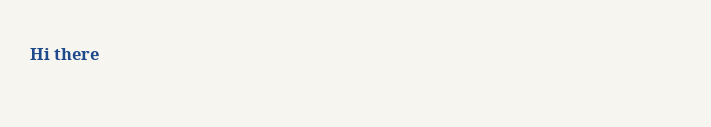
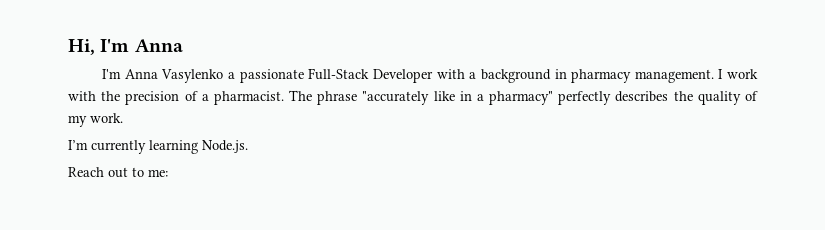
- Hi there
+ Hi, I'm Anna
+ I'm Anna Vasylenko a passionate Full-Stack Developer with a background in pharmacy management. I work with the precision of a pharmacist. The phrase "accurately like in a pharmacy" perfectly describes the quality of my work.
+ I’m currently learning Node.js.
+ Reach out to me:

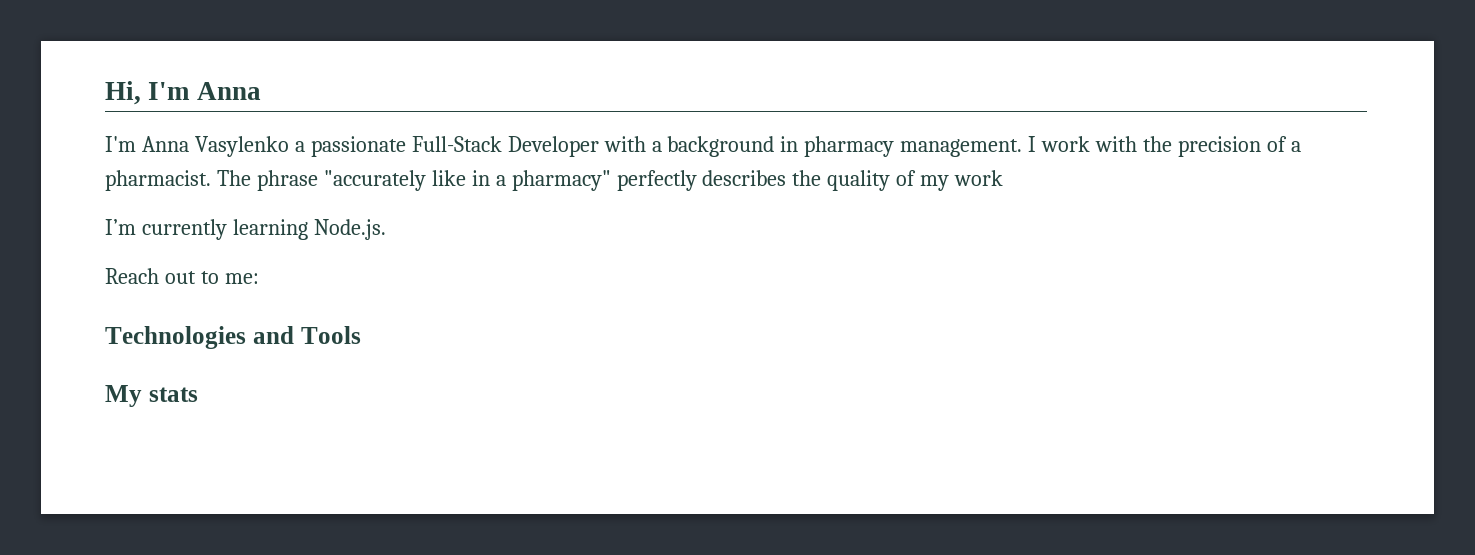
- The phrase "accurately like in a pharmacy" perfectly describes the quality of my work.
+ The phrase "accurately like in a pharmacy" perfectly describes the quality of my work
+ Technologies and Tools
+ My stats

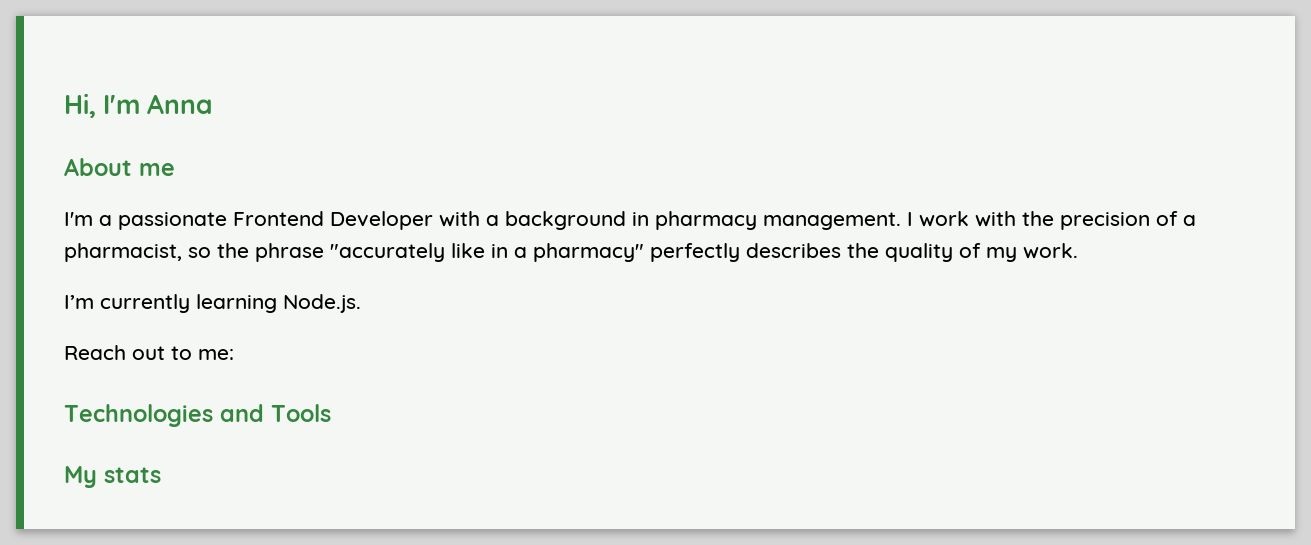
- I'm Anna Vasylenko a passionate Full-Stack Developer with a background in pharmacy management.
+ About me
+ I'm a passionate Frontend Developer with a background in pharmacy management.
- I work with the precision of a pharmacist. The phrase "accurately like in a pharmacy" perfectly describes the quality of my work
+ I work with the precision of a pharmacist, so the phrase "accurately like in a pharmacy" perfectly describes the quality of my work.

